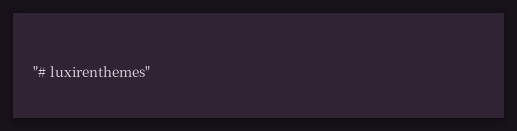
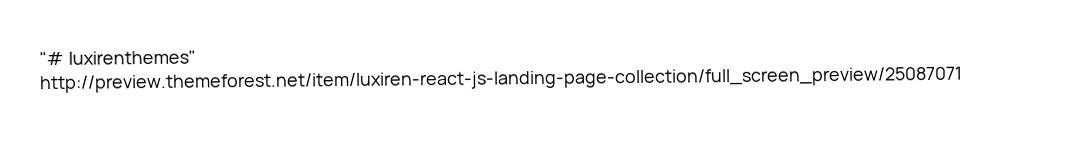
- "# luxirenthemes"
+ "# luxirenthemes" http://preview.themeforest.net/item/luxiren-react-js-landing-page-collection/full_screen_preview/25087071

